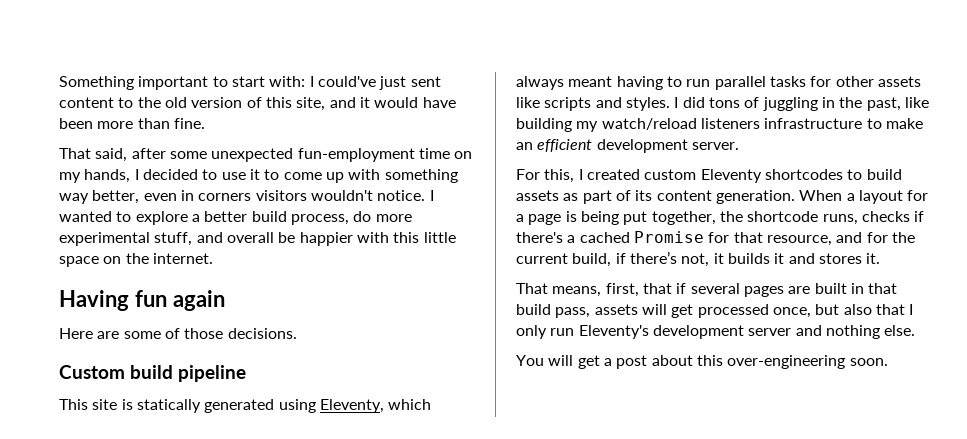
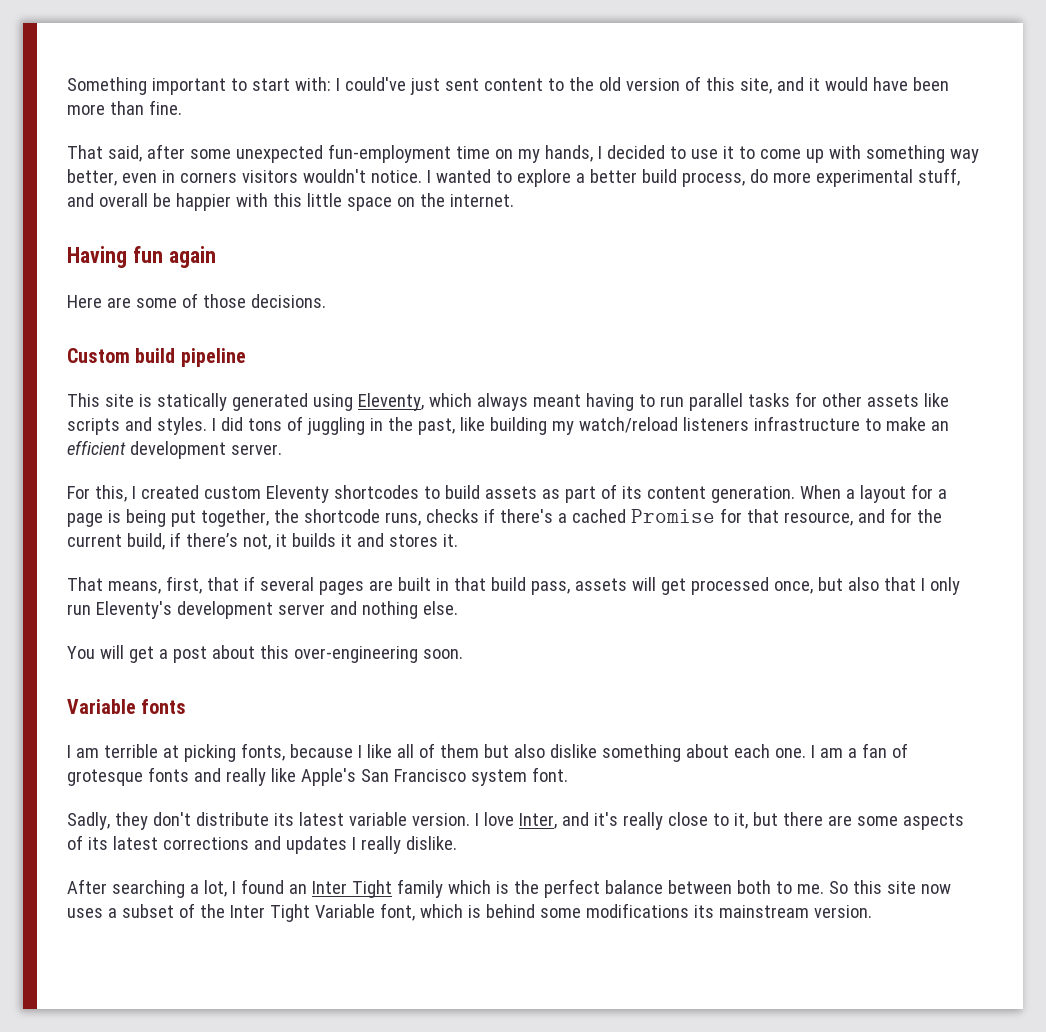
+ Variable fonts
+ I am terrible at picking fonts, because I like all of them but also dislike something about each one. I am a fan of grotesque fonts and really like Apple's San Francisco system font.
+ Sadly, they don't distribute its latest variable version. I love Inter, and it's really close to it, but there are some aspects of its latest corrections and updates I really dislike.
+ After searching a lot, I found an Inter Tight family which is the perfect balance between both to me. So this site now uses a subset of the Inter Tight Variable font, which is behind some modifications its mainstream version.

